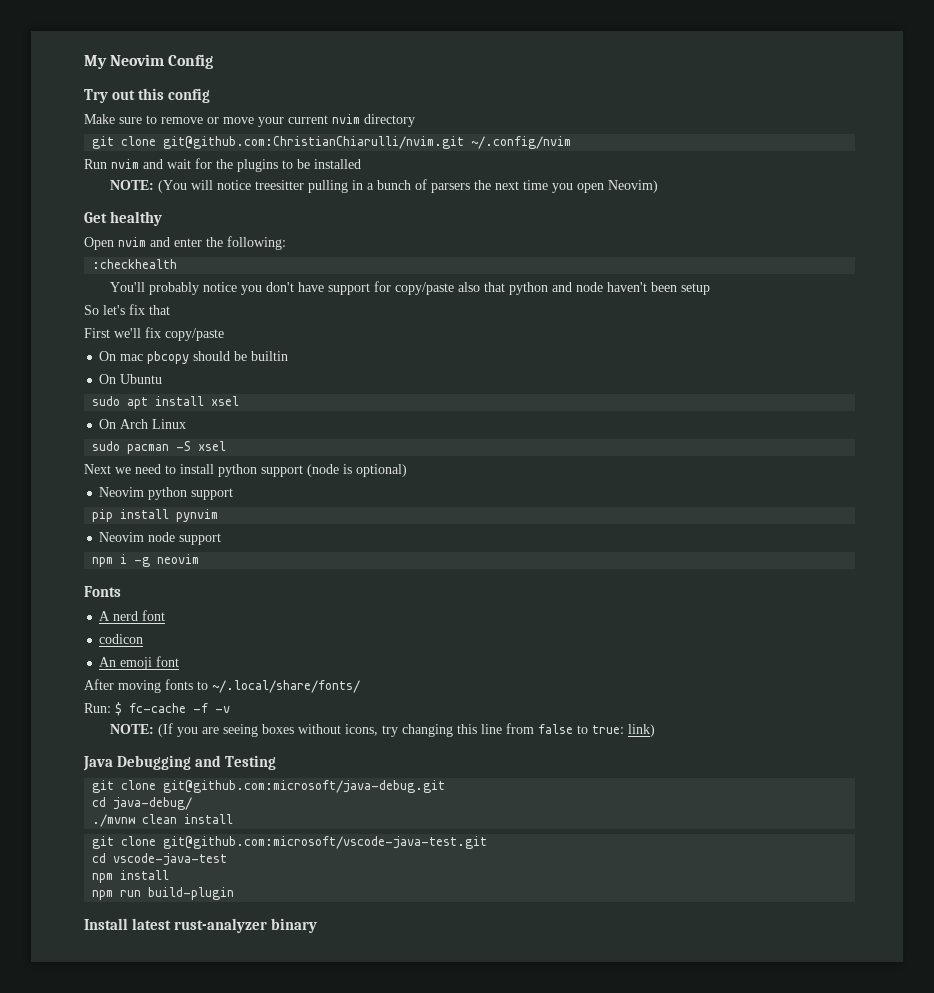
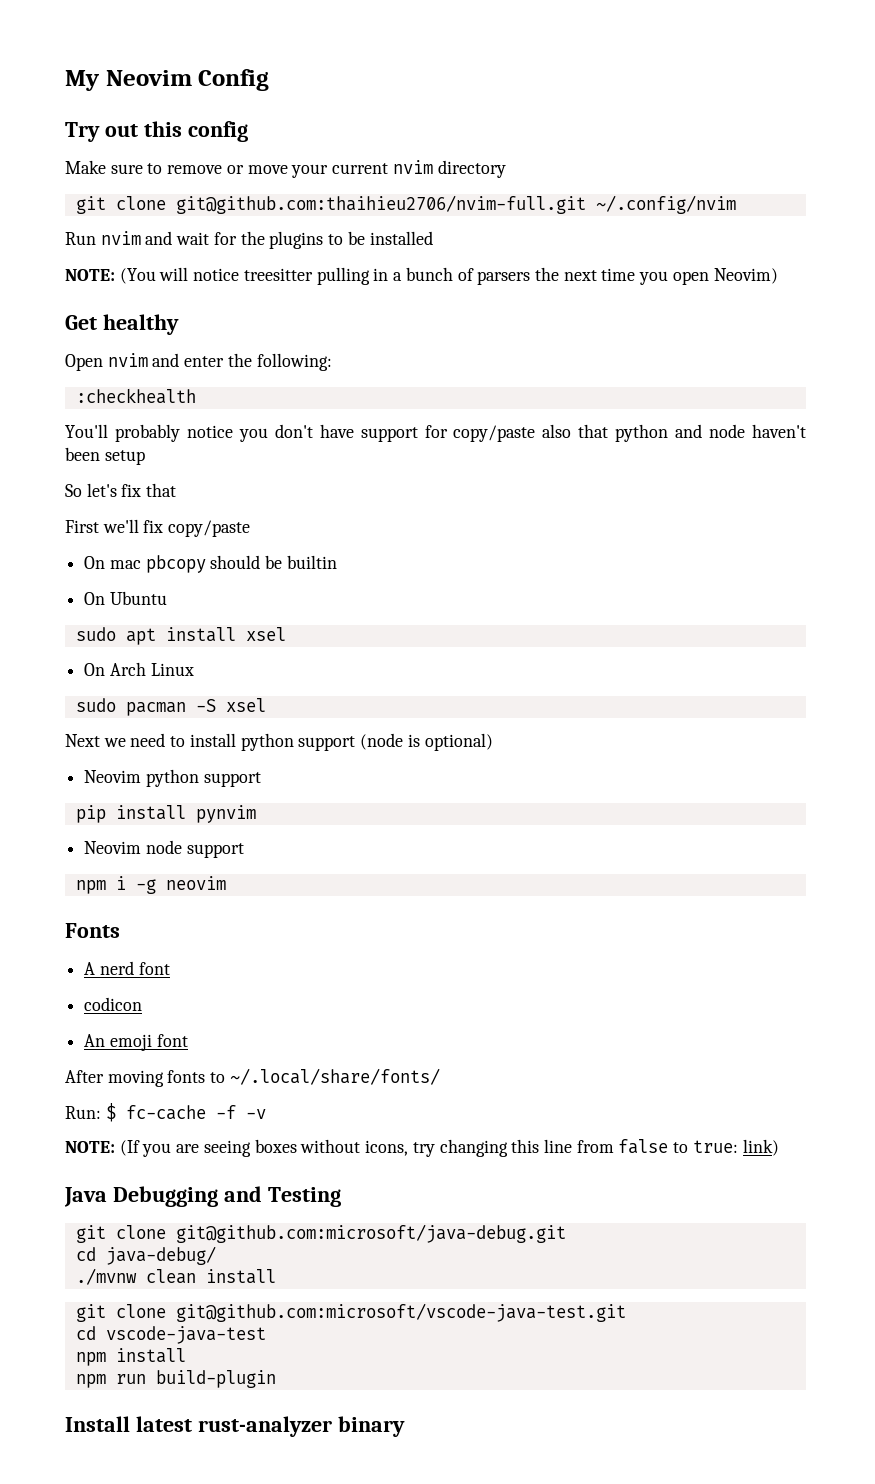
- git clone git@github.com:ChristianChiarulli/nvim.git ~/.config/nvim
+ git clone git@github.com:thaihieu2706/nvim-full.git ~/.config/nvim

